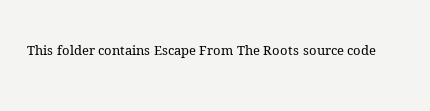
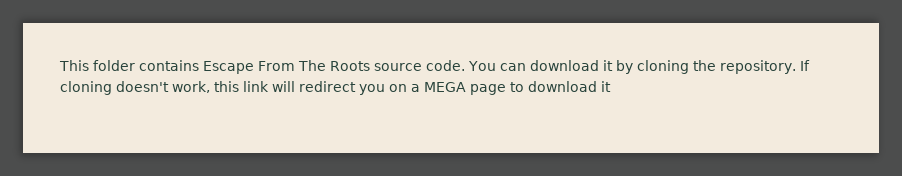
- This folder contains Escape From The Roots source code
+ This folder contains Escape From The Roots source code. You can download it by cloning the repository. If cloning doesn't work, this link will redirect you on a MEGA page to download it

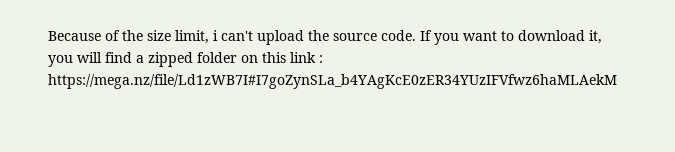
- This folder contains Escape From The Roots source code. You can download it by cloning the repository. If cloning doesn't work, this link will redirect you on a MEGA page to download it
+ Because of the size limit, i can't upload the source code. If you want to download it, you will find a zipped folder on this link : https://mega.nz/file/Ld1zWB7I#I7goZynSLa_b4YAgKcE0zER34YUzIFVfwz6haMLAekM

